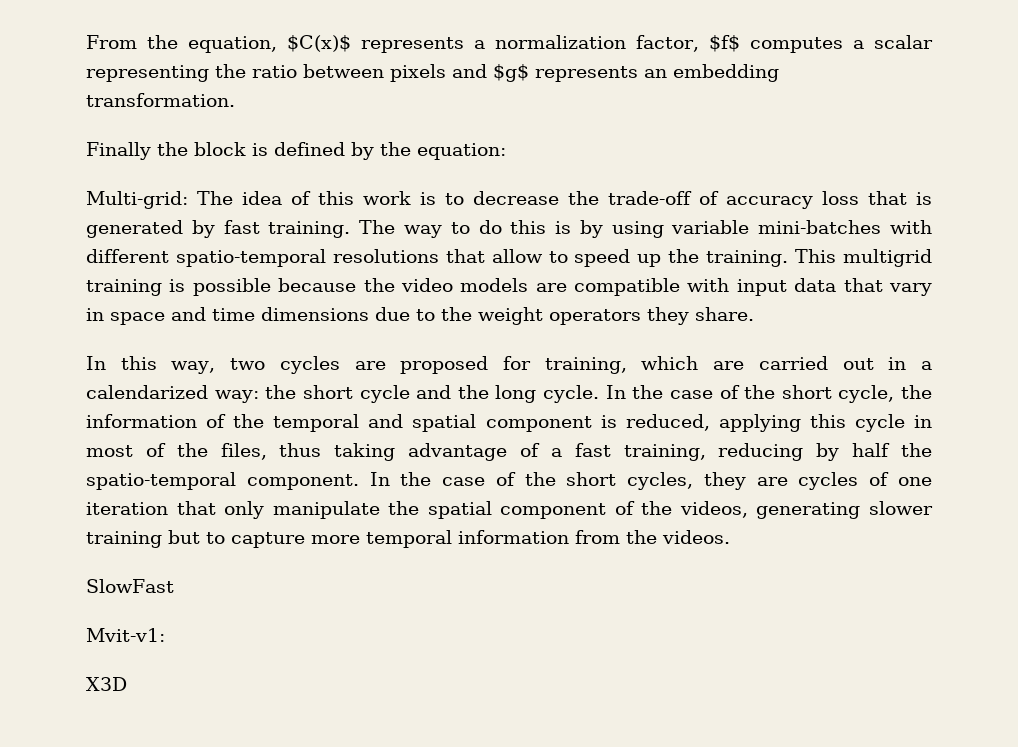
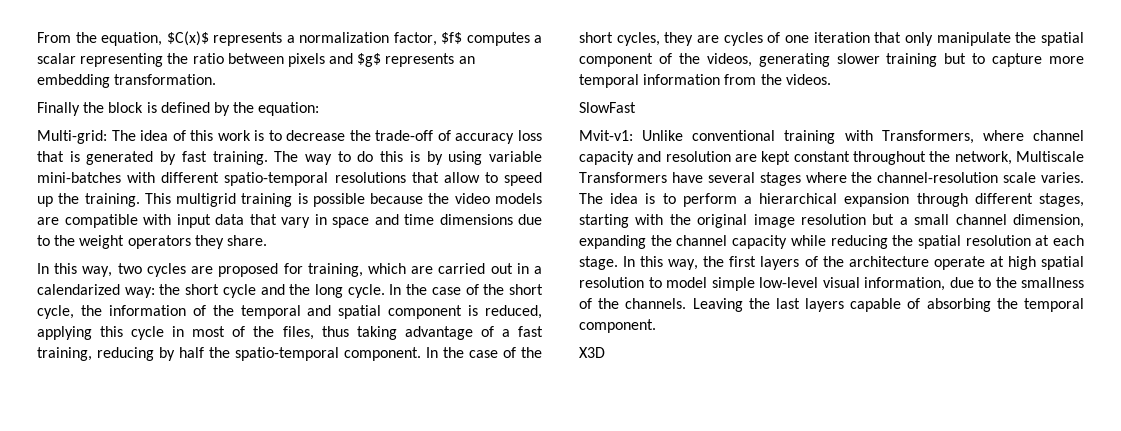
- Mvit-v1:
+ Mvit-v1: Unlike conventional training with Transformers, where channel capacity and resolution are kept constant throughout the network, Multiscale Transformers have several stages where the channel-resolution scale varies. The idea is to perform a hierarchical expansion through different stages, starting with the original image resolution but a small channel dimension, expanding the channel capacity while reducing the spatial resolution at each stage. In this way, the first layers of the architecture operate at high spatial resolution to model simple low-level visual information, due to the smallness of the channels. Leaving the last layers capable of absorbing the temporal component.

